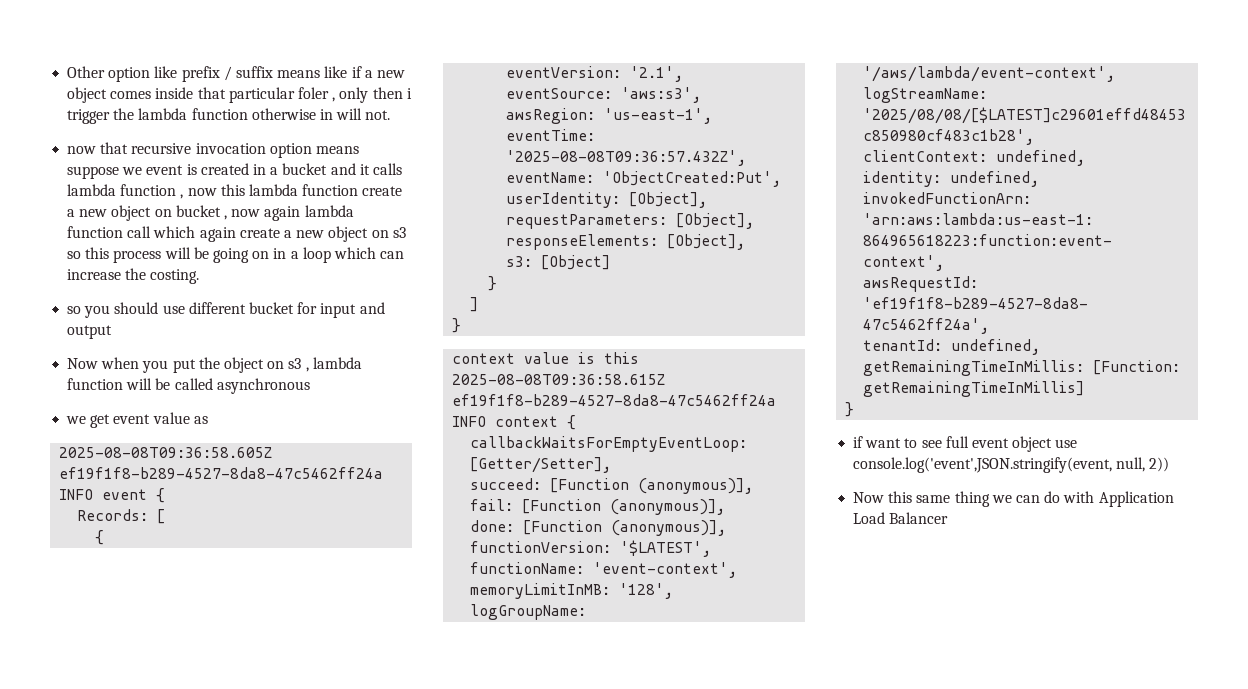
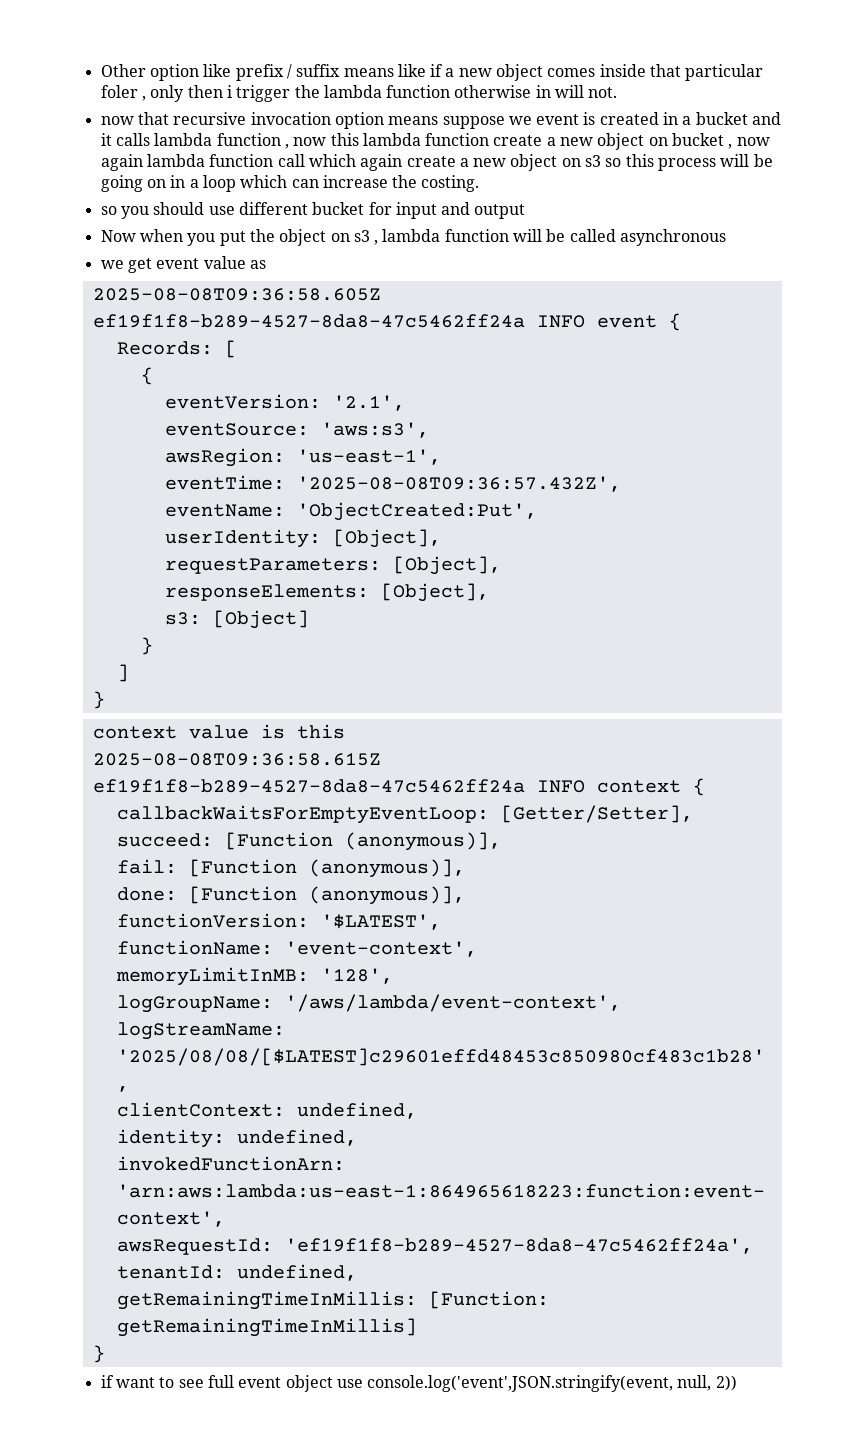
- Now this same thing we can do with Application Load Balancer

